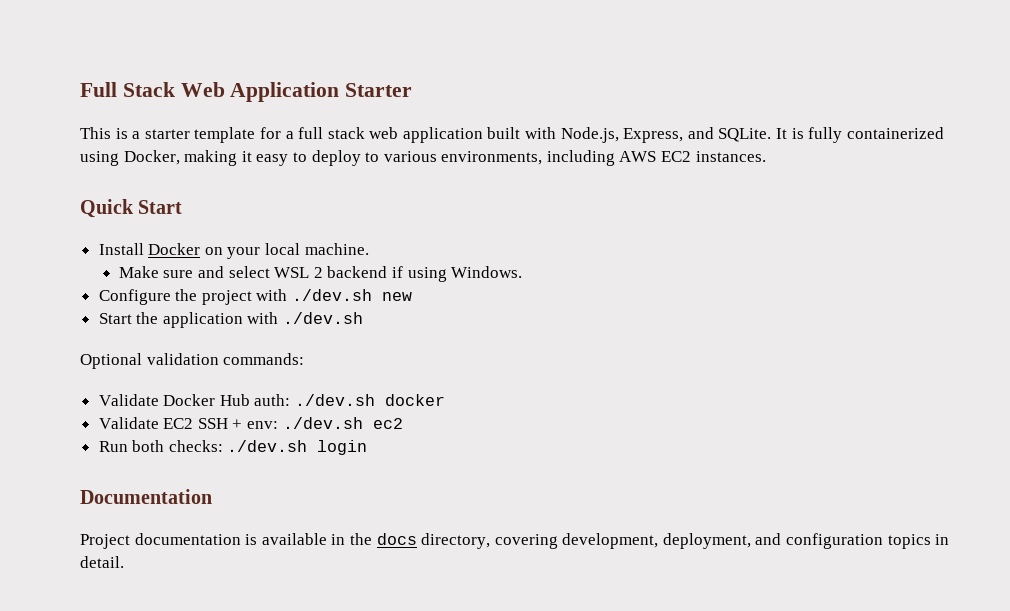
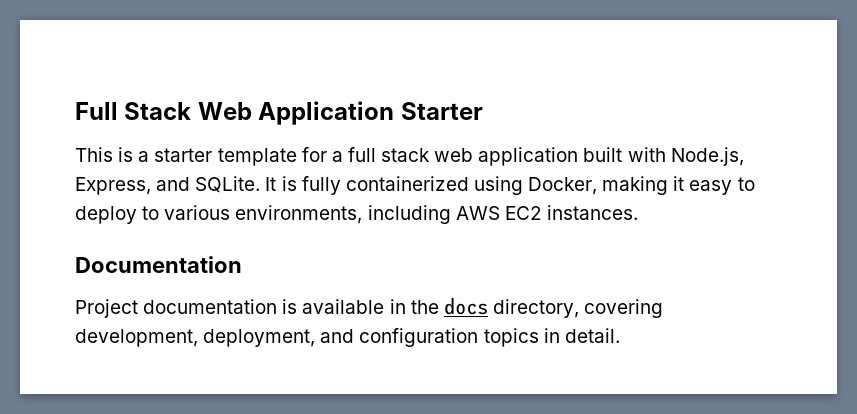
- Quick Start
- Install Docker on your local machine.
- Make sure and select WSL 2 backend if using Windows.
- Configure the project with ./dev.sh new
- Start the application with ./dev.sh
- Optional validation commands:
- Validate Docker Hub auth: ./dev.sh docker
- Validate EC2 SSH + env: ./dev.sh ec2
- Run both checks: ./dev.sh login

